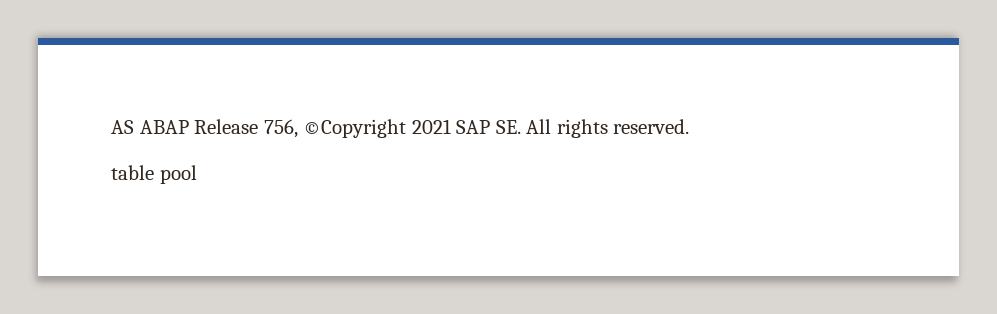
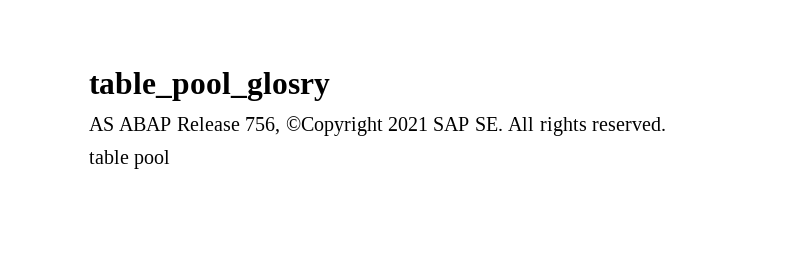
+ table_pool_glosry

